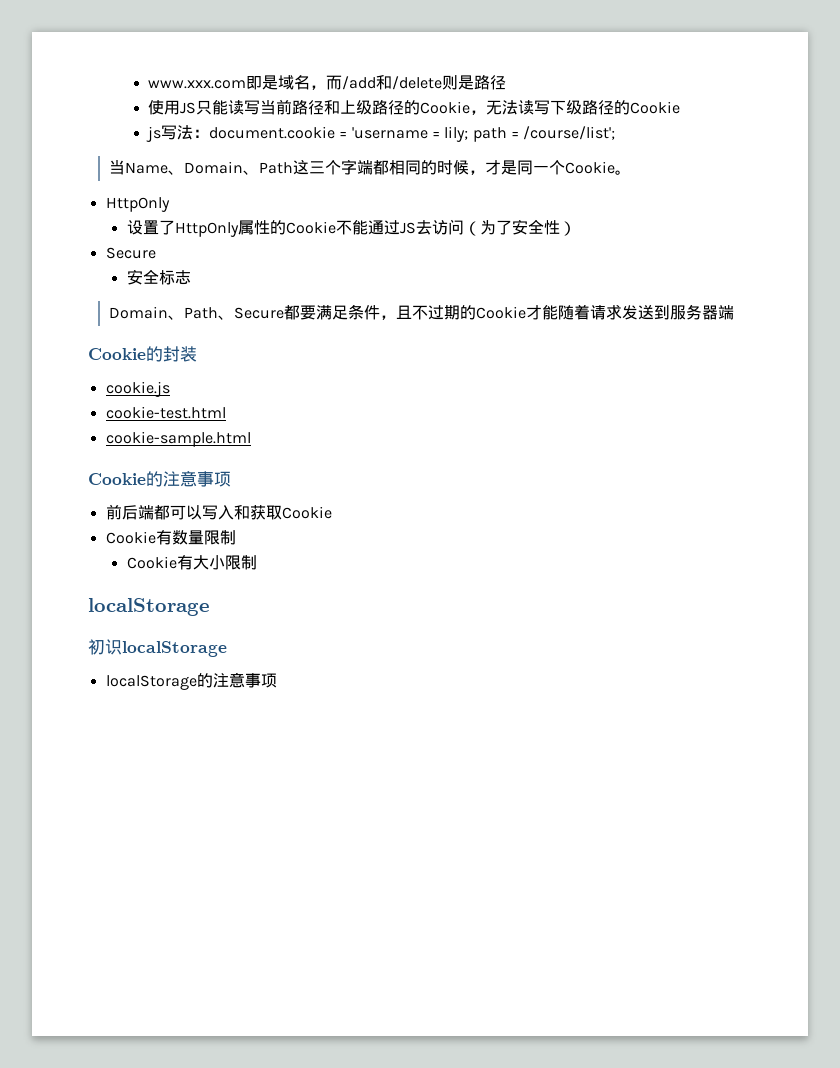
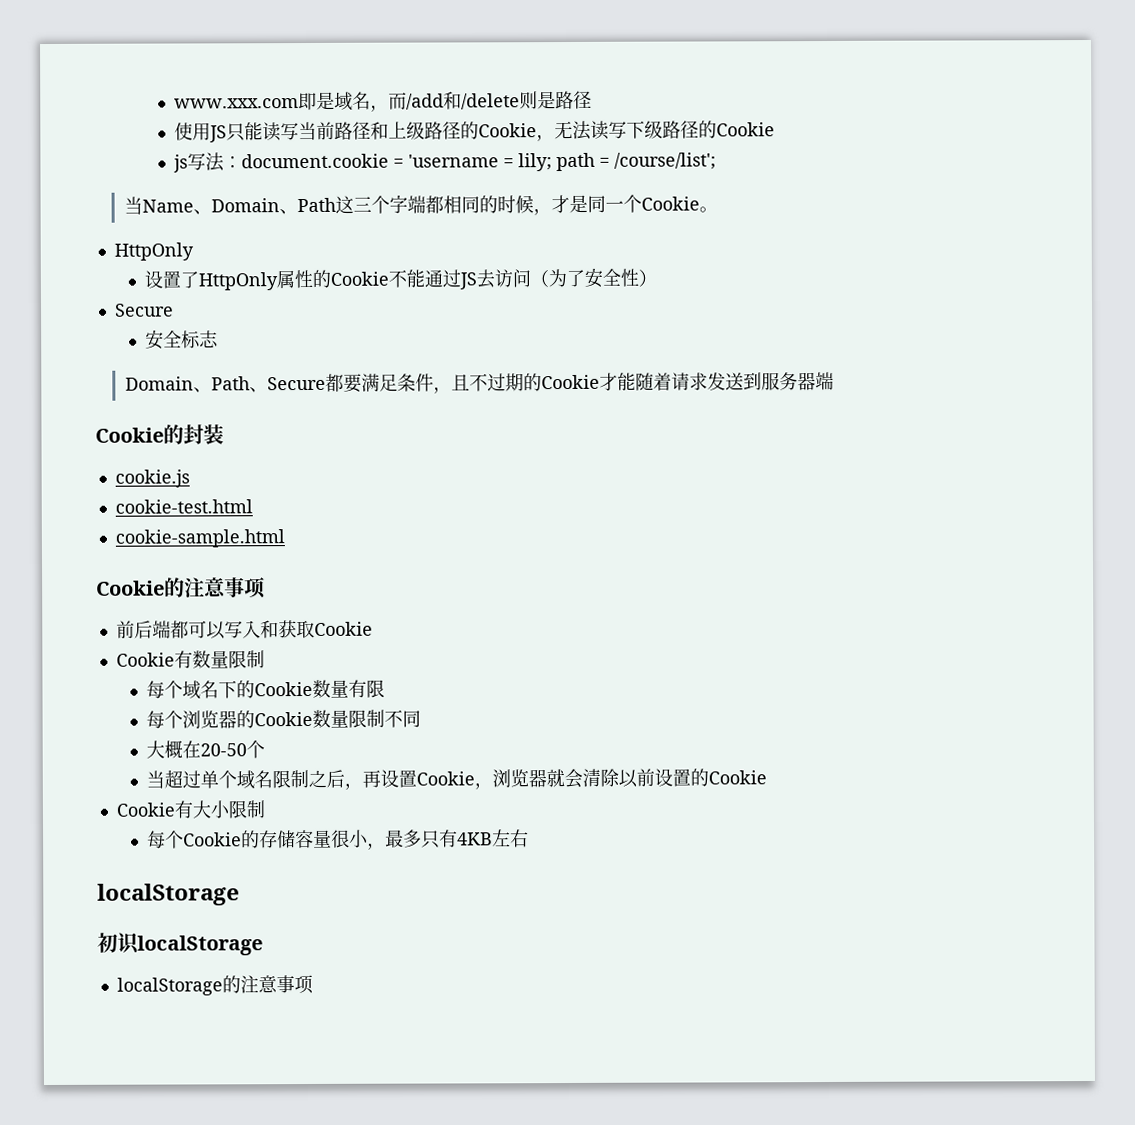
+ 每个域名下的Cookie数量有限
+ 每个浏览器的Cookie数量限制不同
+ 大概在20-50个
+ 当超过单个域名限制之后，再设置Cookie，浏览器就会清除以前设置的Cookie
  Cookie有大小限制
+ 每个Cookie的存储容量很小，最多只有4KB左右

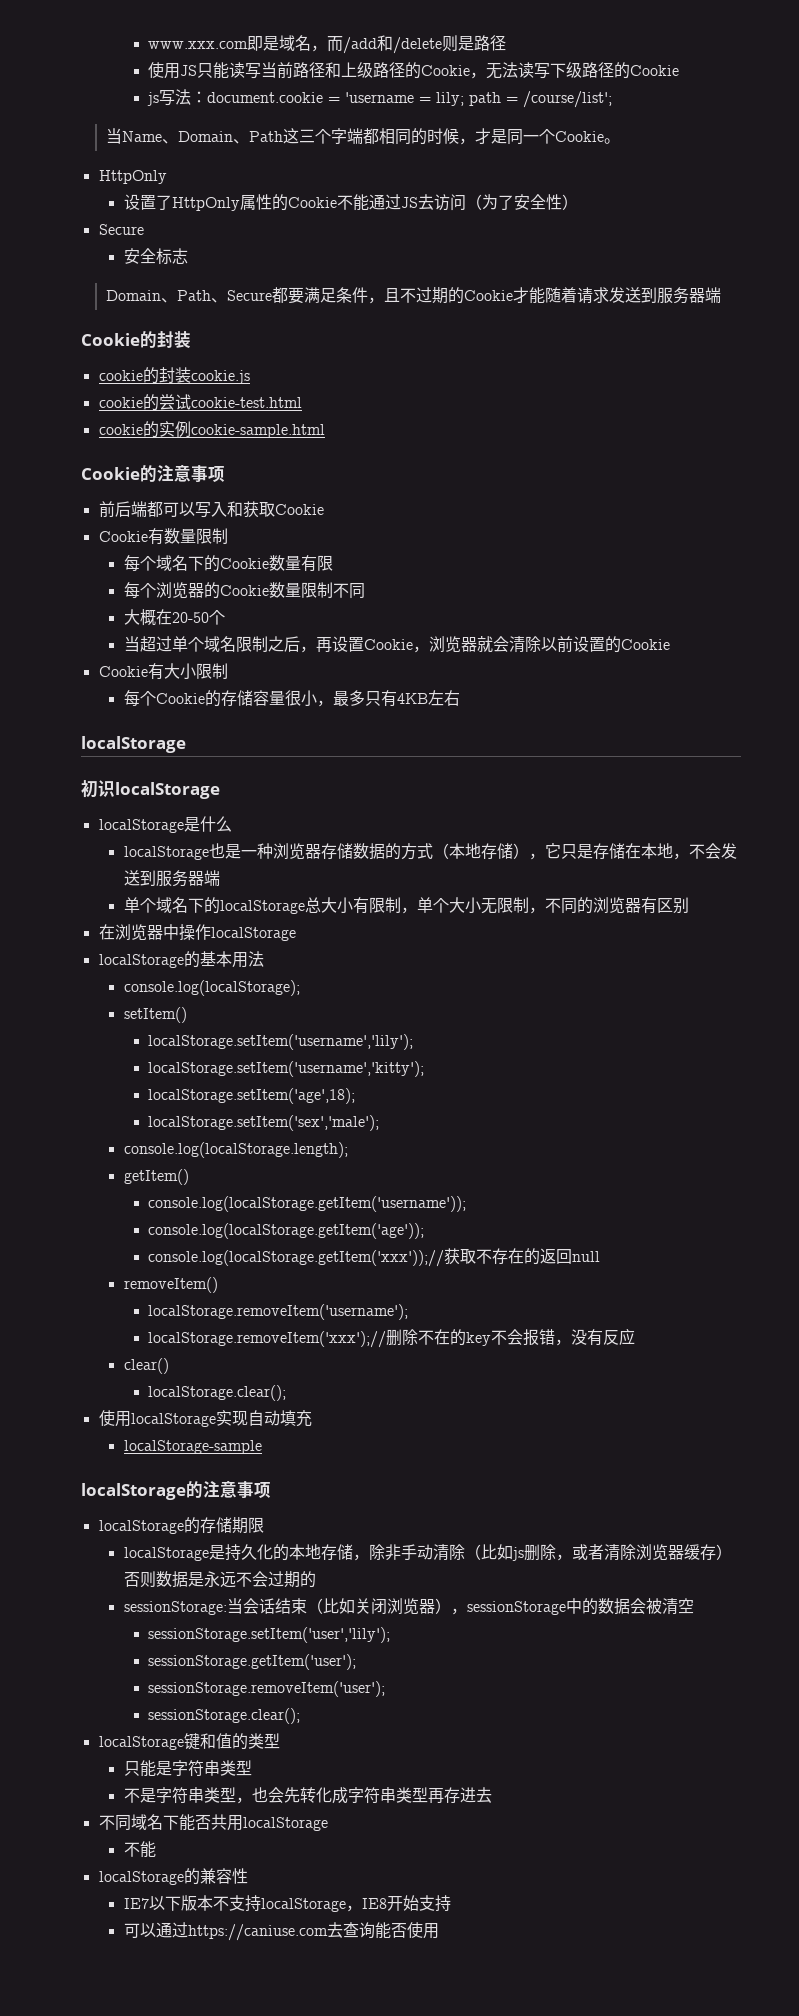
- cookie.js
+ cookie的封装cookie.js
- cookie-test.html
+ cookie的尝试cookie-test.html
- cookie-sample.html
+ cookie的实例cookie-sample.html
+ localStorage是什么
+ localStorage也是一种浏览器存储数据的方式（本地存储），它只是存储在本地，不会发送到服务器端
+ 单个域名下的localStorage总大小有限制，单个大小无限制，不同的浏览器有区别
+ 在浏览器中操作localStorage
+ localStorage的基本用法
+ console.log(localStorage);
+ setItem()
+ localStorage.setItem('username','lily');
+ localStorage.setItem('username','kitty');
+ localStorage.setItem('age',18);
+ localStorage.setItem('sex','male');
+ console.log(localStorage.length);
+ getItem()
+ console.log(localStorage.getItem('username'));
+ console.log(localStorage.getItem('age'));
+ console.log(localStorage.getItem('xxx'));//获取不存在的返回null
+ removeItem()
+ localStorage.removeItem('username');
+ localStorage.removeItem('xxx');//删除不在的key不会报错，没有反应
+ clear()
+ localStorage.clear();
+ 使用localStorage实现自动填充
+ localStorage-sample
  localStorage的注意事项
+ localStorage的存储期限
+ localStorage是持久化的本地存储，除非手动清除（比如js删除，或者清除浏览器缓存）否则数据是永远不会过期的
+ sessionStorage:当会话结束（比如关闭浏览器），sessionStorage中的数据会被清空
+ sessionStorage.setItem('user','lily');
+ sessionStorage.getItem('user');
+ sessionStorage.removeItem('user');
+ sessionStorage.clear();
+ localStorage键和值的类型
+ 只能是字符串类型
+ 不是字符串类型，也会先转化成字符串类型再存进去
+ 不同域名下能否共用localStorage
+ 不能
+ localStorage的兼容性
+ IE7以下版本不支持localStorage，IE8开始支持
+ 可以通过https://caniuse.com去查询能否使用

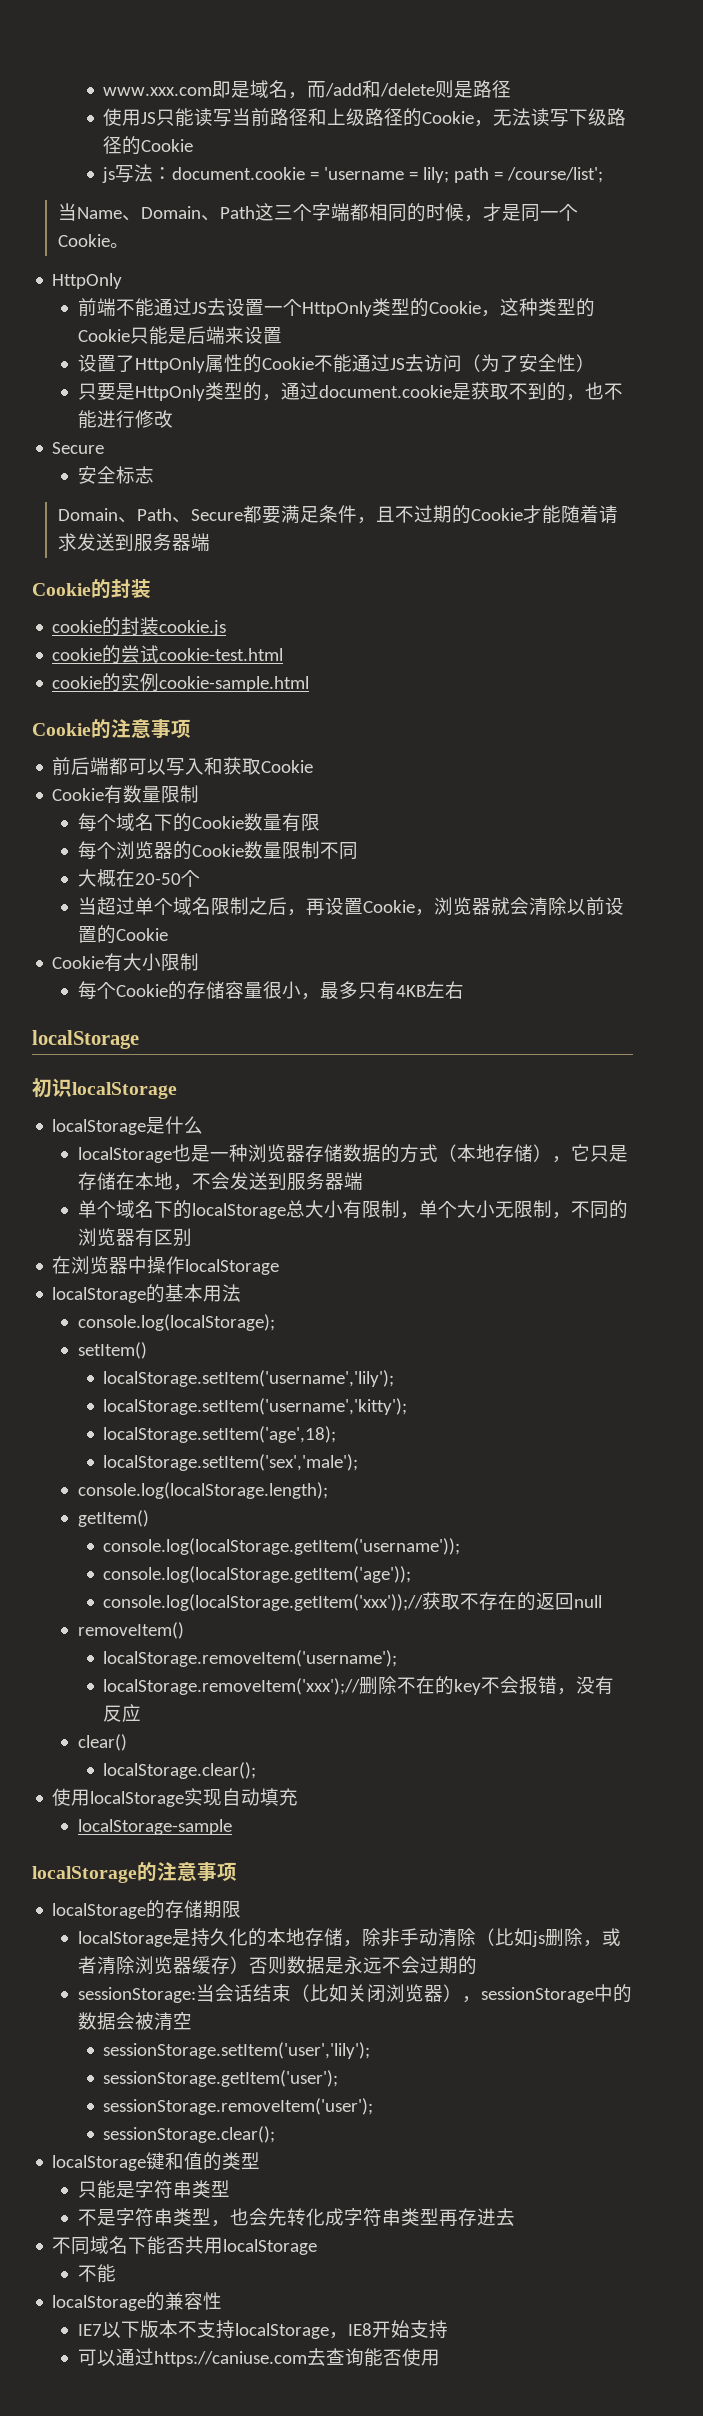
+ 前端不能通过JS去设置一个HttpOnly类型的Cookie，这种类型的Cookie只能是后端来设置
+ 只要是HttpOnly类型的，通过document.cookie是获取不到的，也不能进行修改

